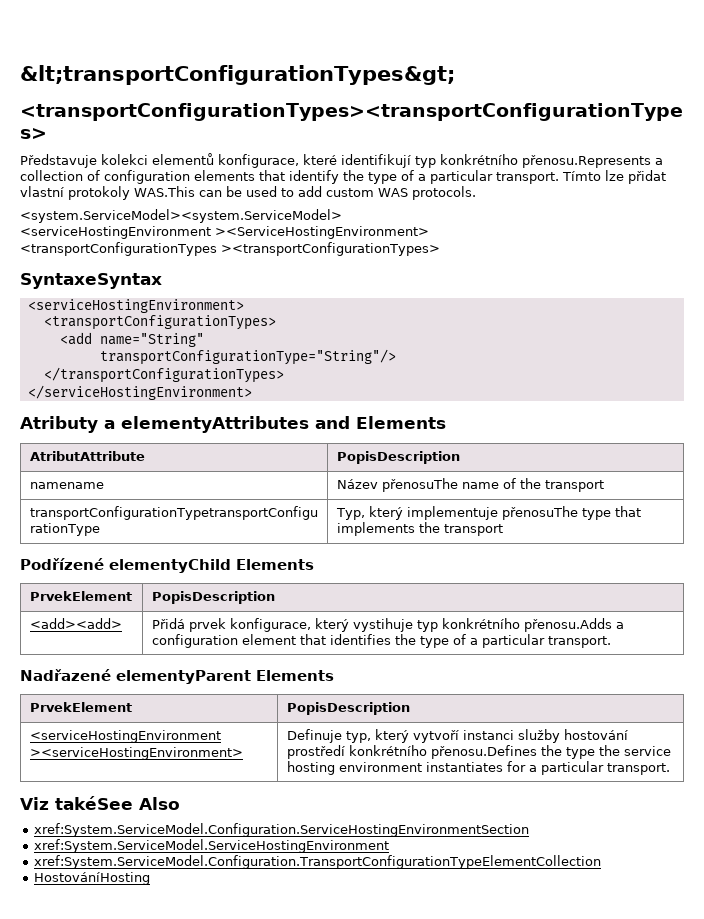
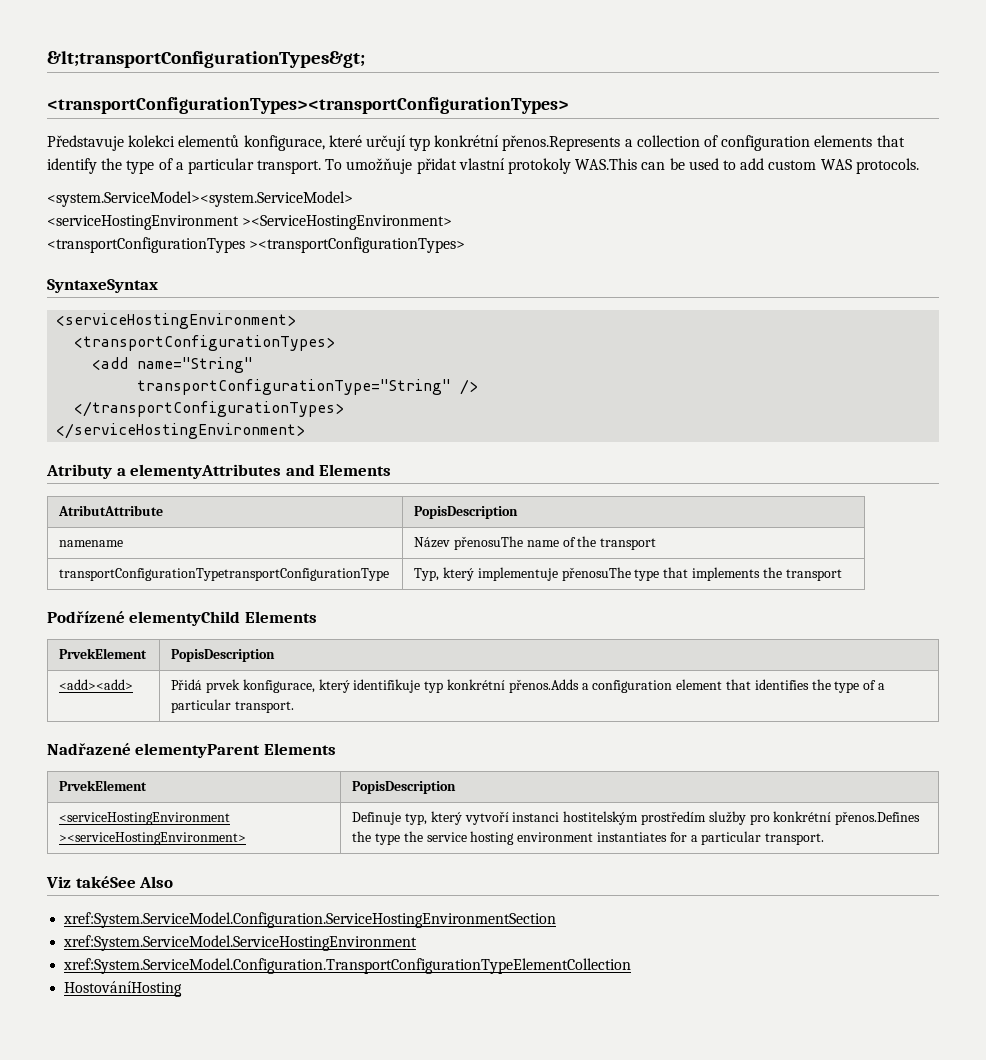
- Představuje kolekci elementů konfigurace, které identifikují typ konkrétního přenosu.Represents a collection of configuration elements that identify the type of a particular transport.
+ Představuje kolekci elementů konfigurace, které určují typ konkrétní přenos.Represents a collection of configuration elements that identify the type of a particular transport.
- Tímto lze přidat vlastní protokoly WAS.This can be used to add custom WAS protocols.
+ To umožňuje přidat vlastní protokoly WAS.This can be used to add custom WAS protocols.
- transportConfigurationType="String"/>
+ transportConfigurationType="String" />
- <add><add> | Přidá prvek konfigurace, který vystihuje typ konkrétního přenosu.Adds a configuration element that identifies the type of a particular transport.
+ <add><add> | Přidá prvek konfigurace, který identifikuje typ konkrétní přenos.Adds a configuration element that identifies the type of a particular transport.
- <serviceHostingEnvironment ><serviceHostingEnvironment> | Definuje typ, který vytvoří instanci služby hostování prostředí konkrétního přenosu.Defines the type the service hosting environment instantiates for a particular transport.
+ <serviceHostingEnvironment ><serviceHostingEnvironment> | Definuje typ, který vytvoří instanci hostitelským prostředím služby pro konkrétní přenos.Defines the type the service hosting environment instantiates for a particular transport.

